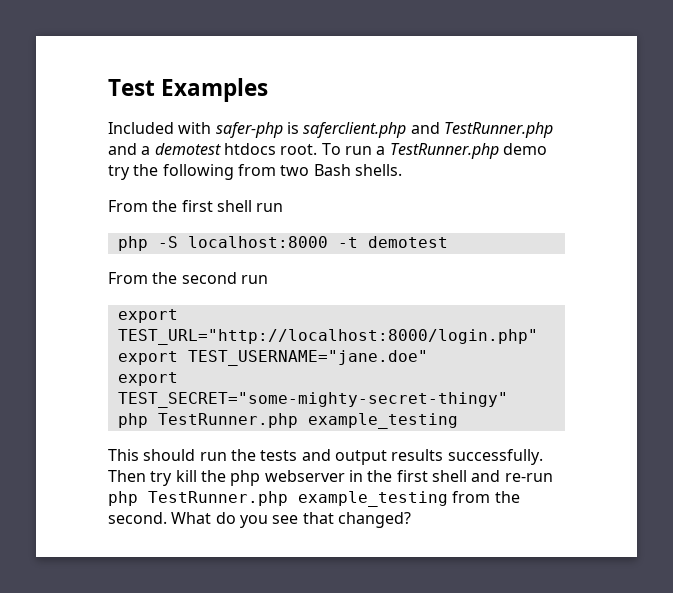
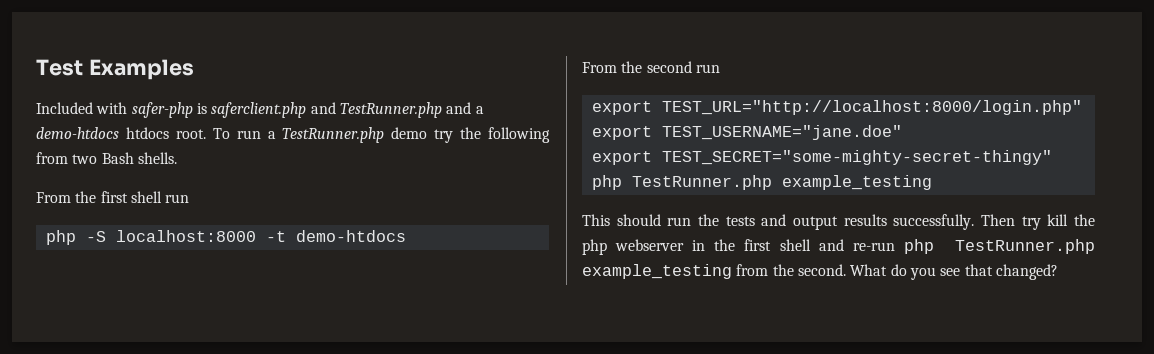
- Included with safer-php is saferclient.php and TestRunner.php and a demotest htdocs root.
+ Included with safer-php is saferclient.php and TestRunner.php and a demo-htdocs htdocs root.
- php -S localhost:8000 -t demotest
+ php -S localhost:8000 -t demo-htdocs

